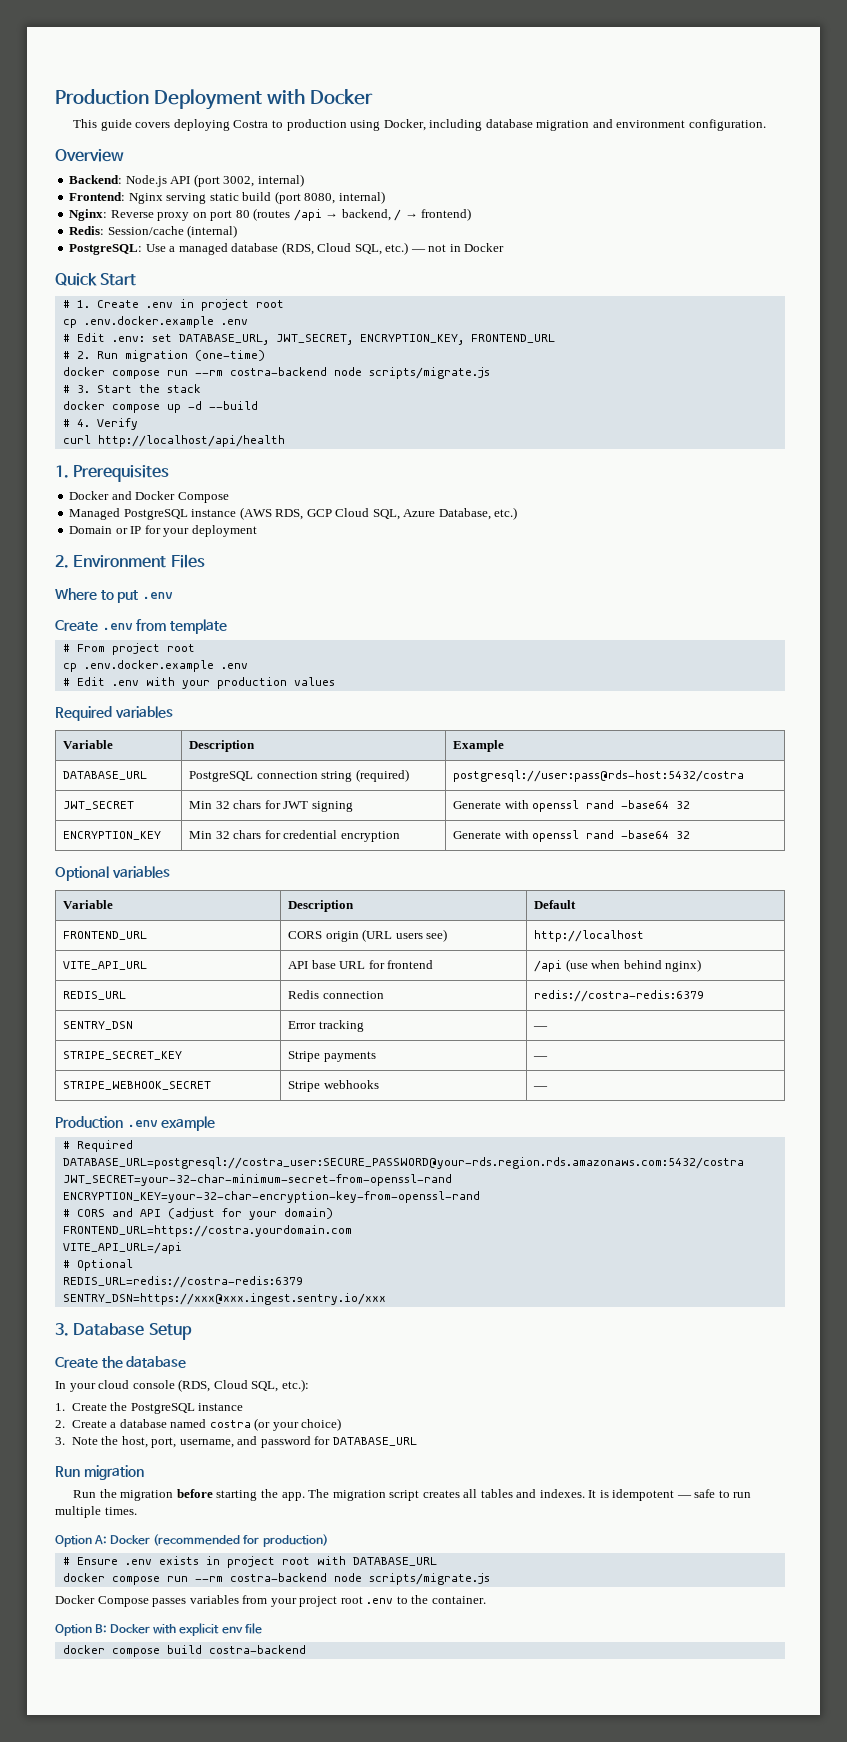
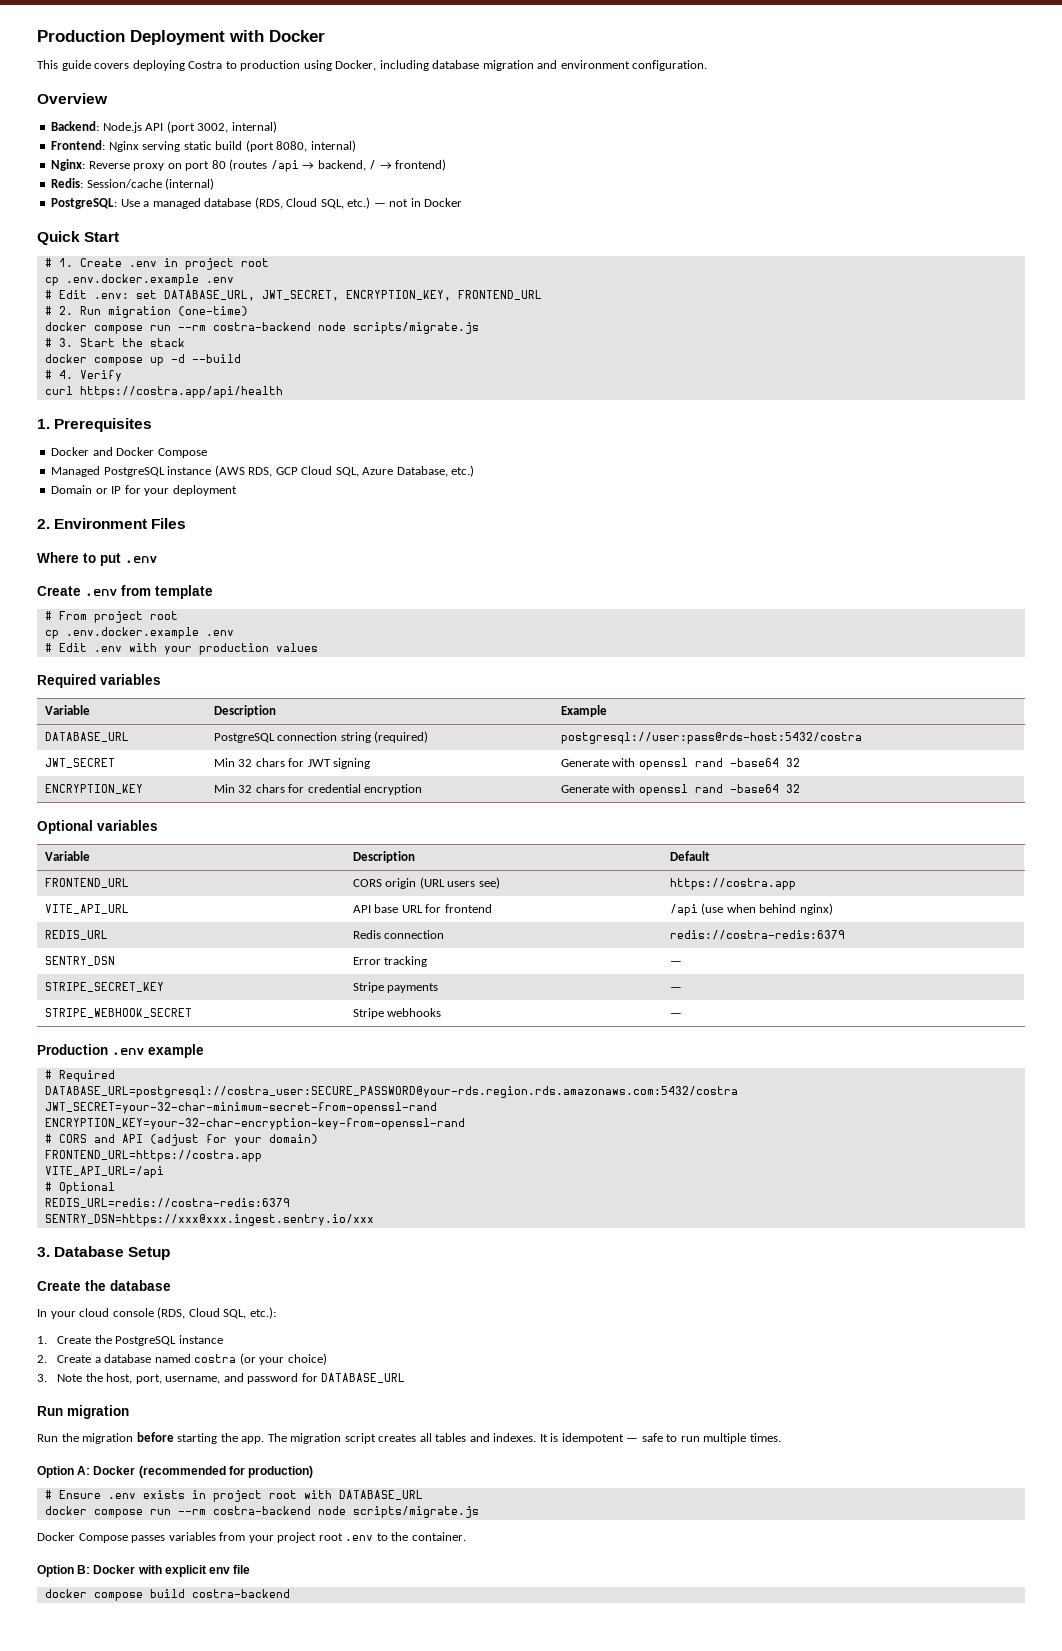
- curl http://localhost/api/health
+ curl https://costra.app/api/health
- FRONTEND_URL | CORS origin (URL users see) | http://localhost
+ FRONTEND_URL | CORS origin (URL users see) | https://costra.app
- FRONTEND_URL=https://costra.yourdomain.com
+ FRONTEND_URL=https://costra.app

